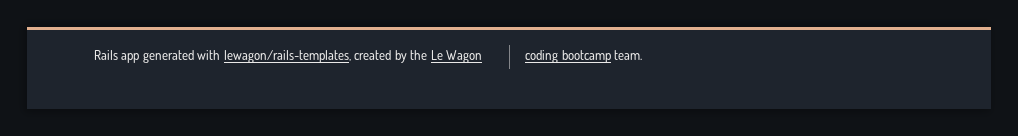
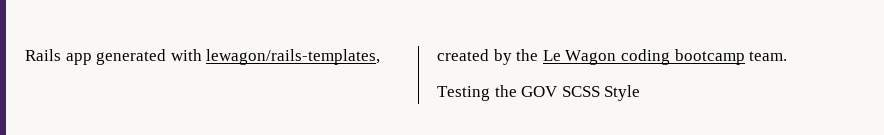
+ Testing the GOV SCSS Style

